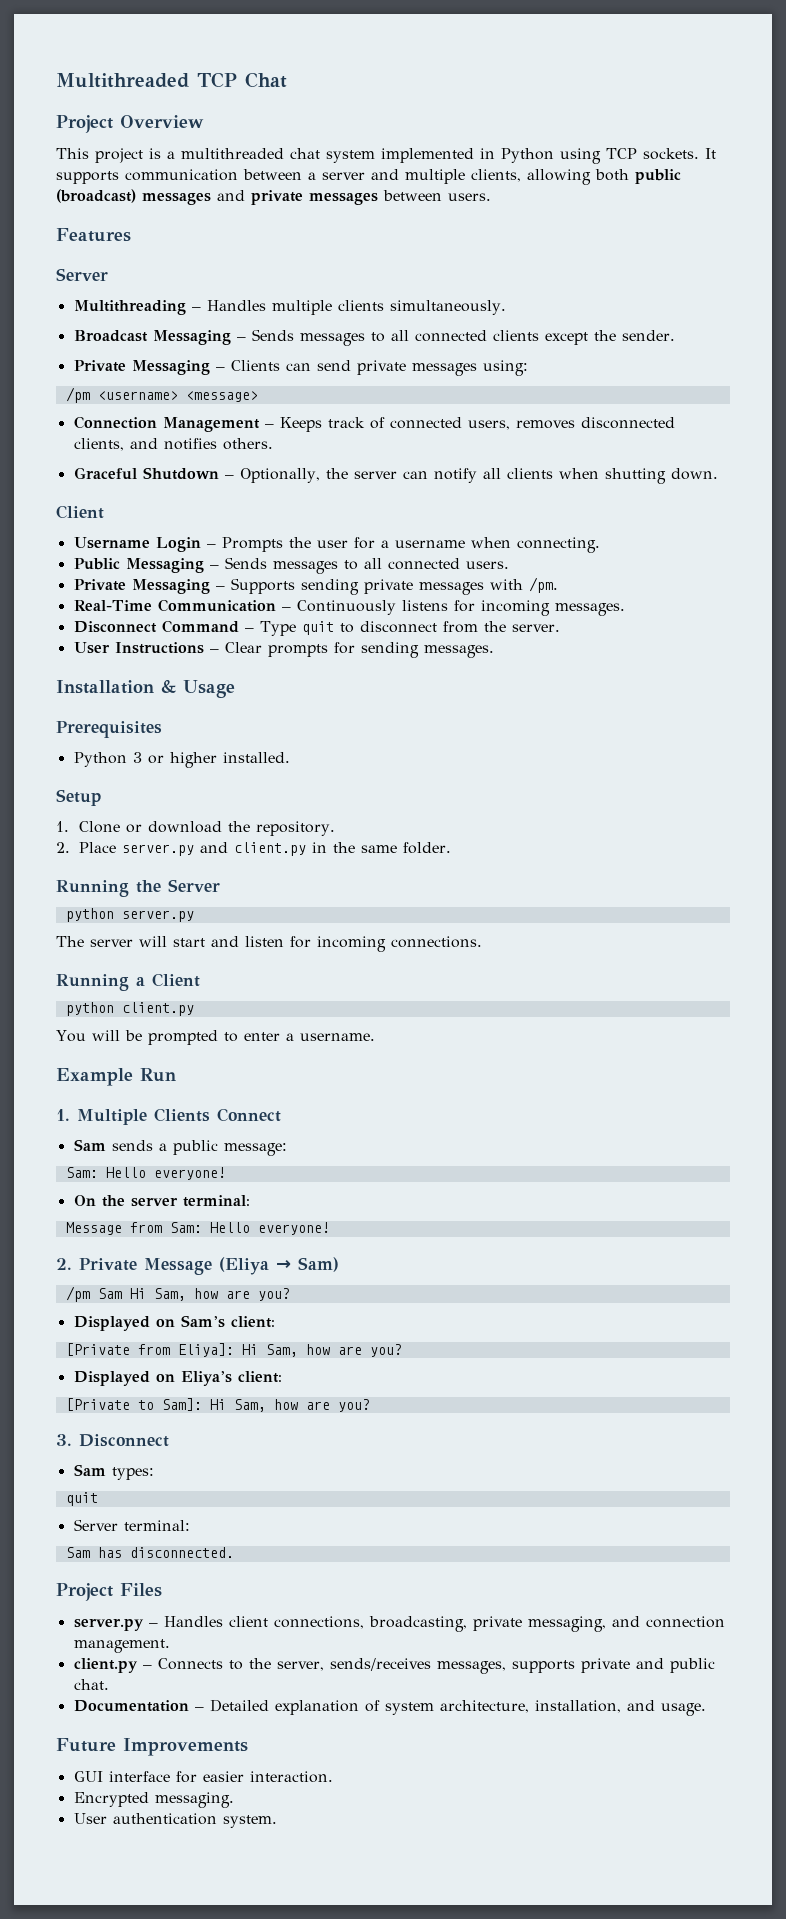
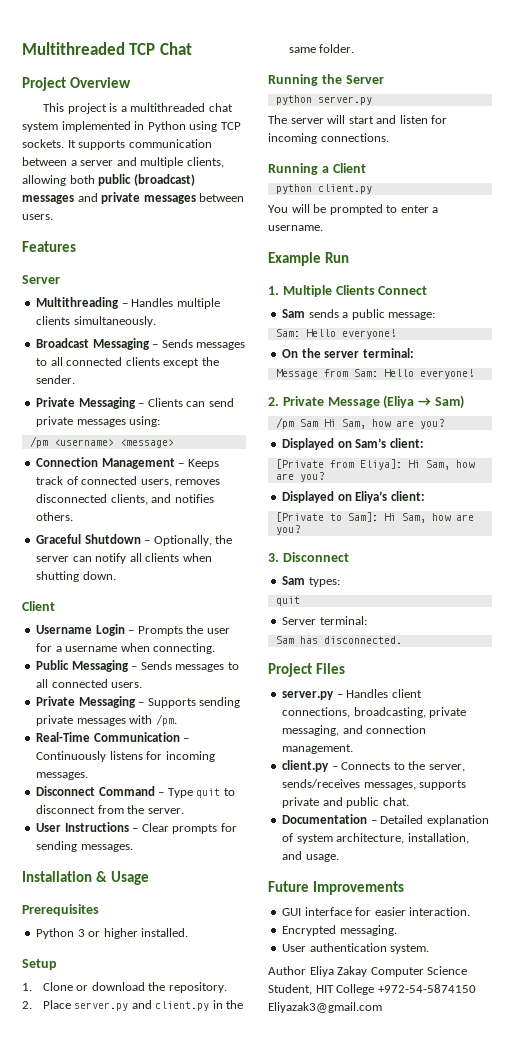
+ Author Eliya Zakay Computer Science Student, HIT College +972-54-5874150 Eliyazak3@gmail.com

